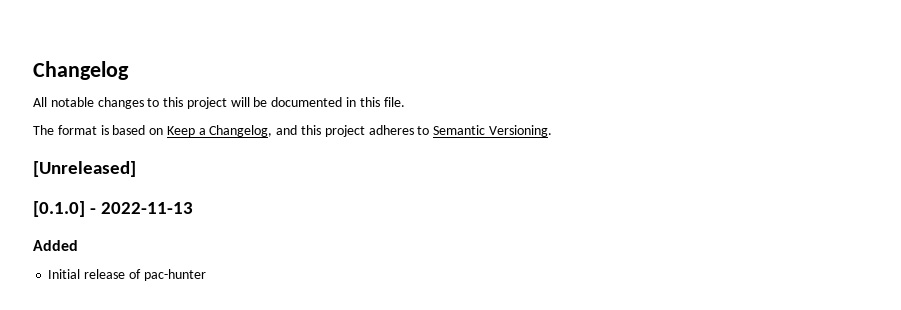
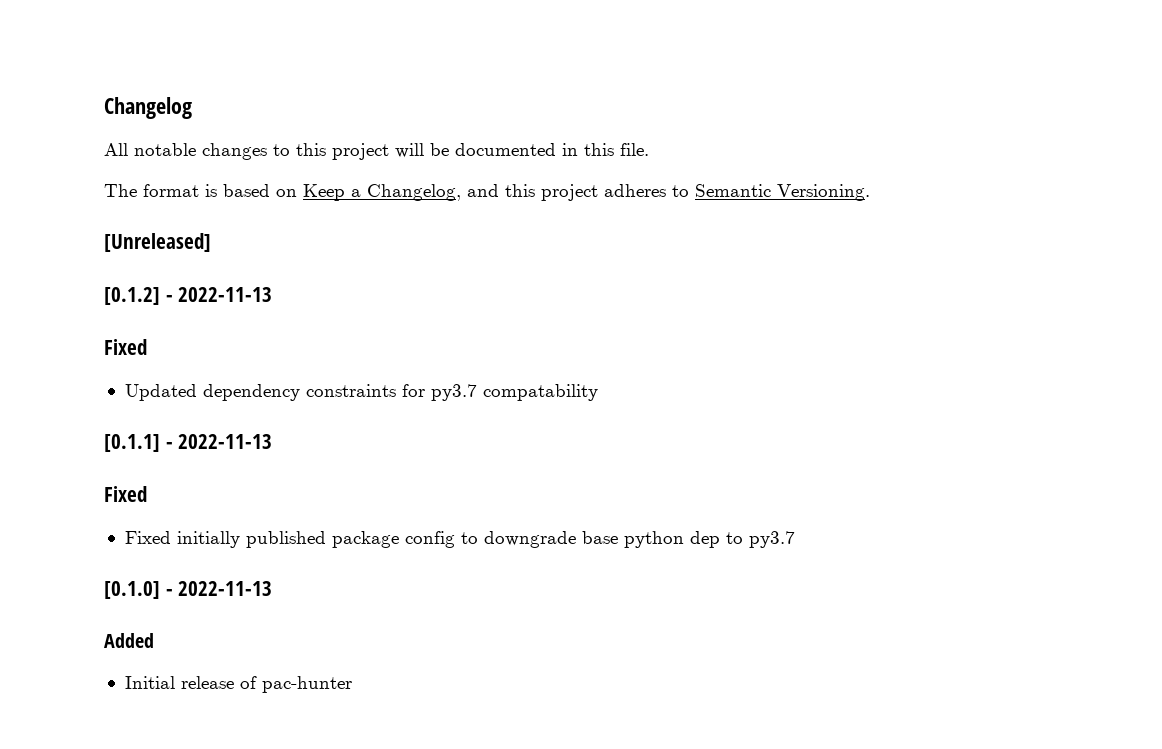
+ [0.1.2] - 2022-11-13
+ Fixed
+ Updated dependency constraints for py3.7 compatability
+ [0.1.1] - 2022-11-13
+ Fixed
+ Fixed initially published package config to downgrade base python dep to py3.7

